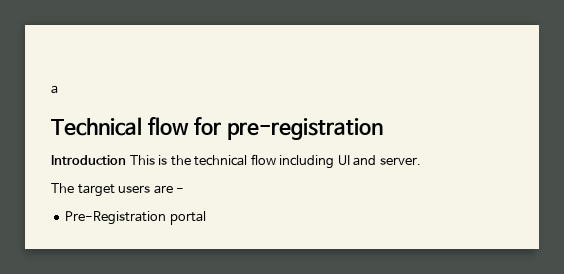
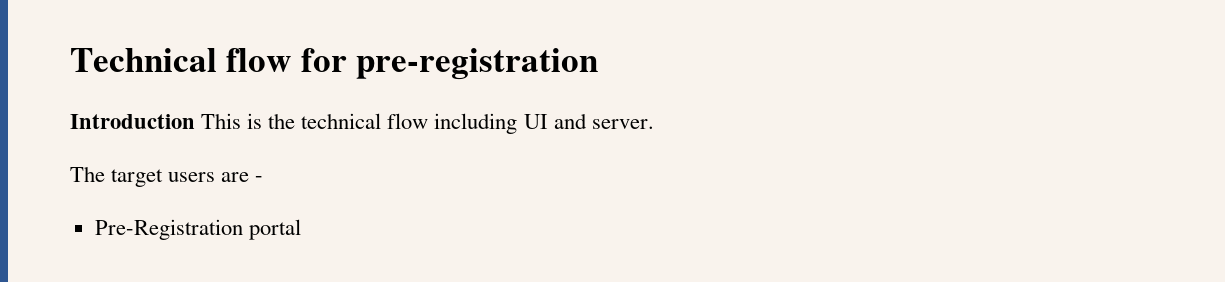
- a

